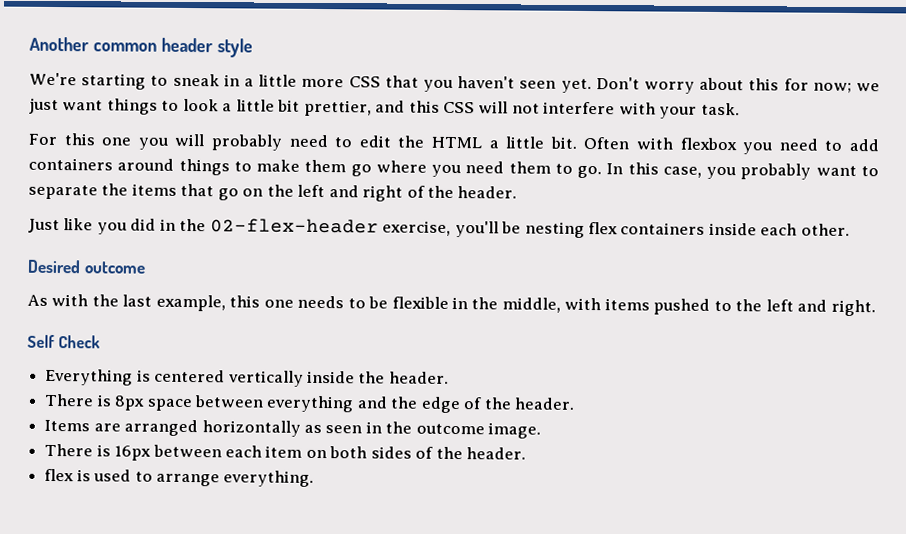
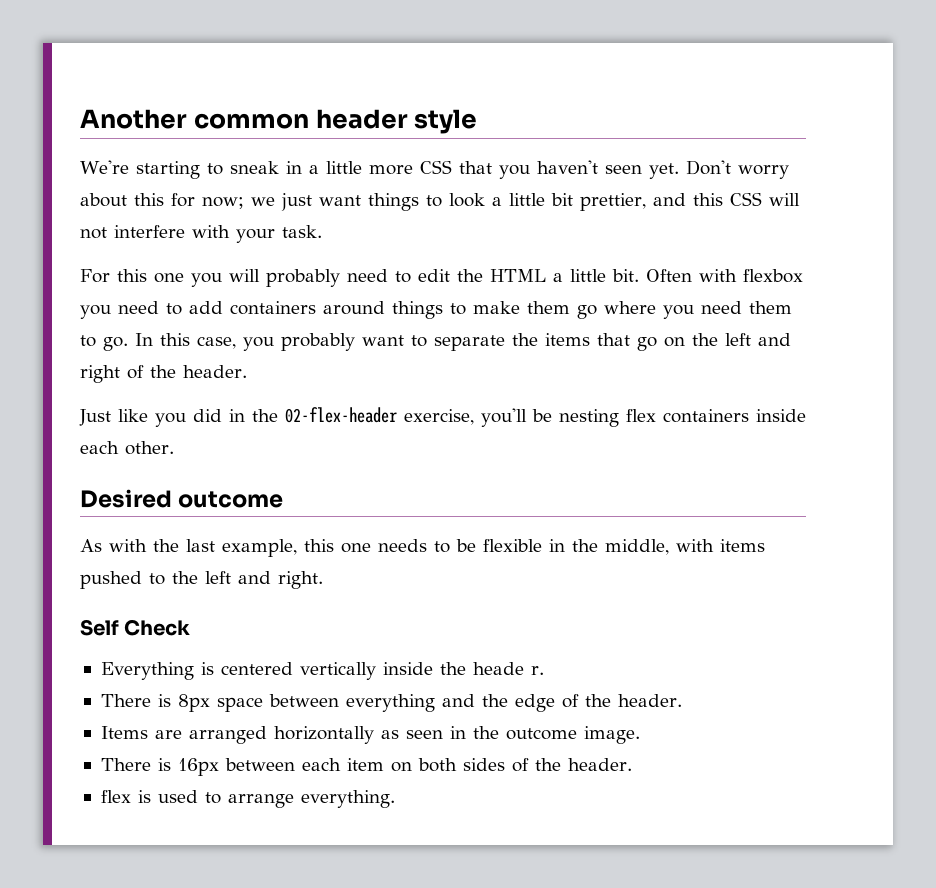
- Everything is centered vertically inside the header.
+ Everything is centered vertically inside the heade r.

